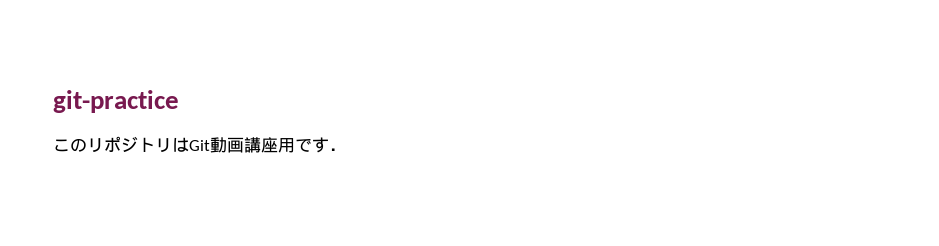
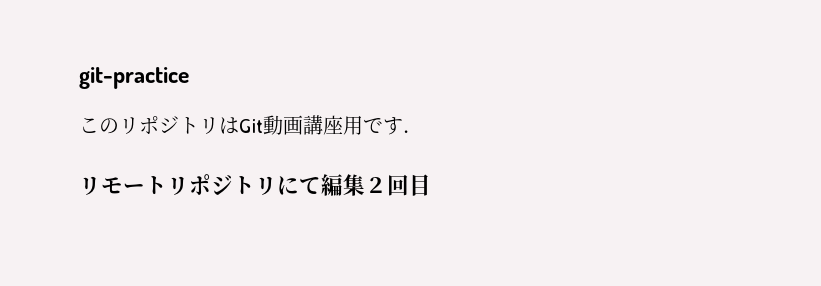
+ リモートリポジトリにて編集２回目

